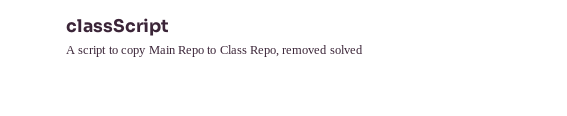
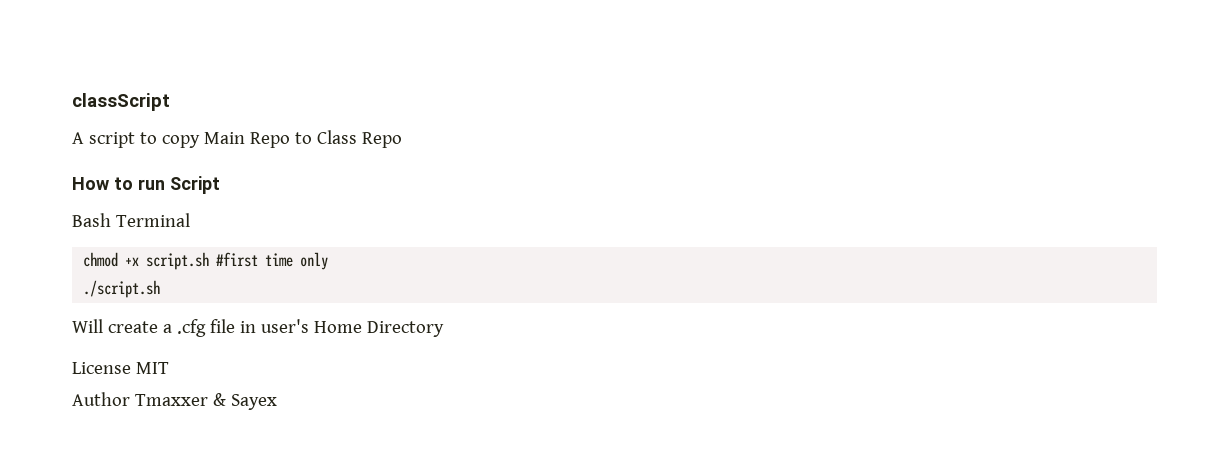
- A script to copy Main Repo to Class Repo, removed solved
+ A script to copy Main Repo to Class Repo
+ How to run Script
+ Bash Terminal
+ chmod +x script.sh #first time only
+ ./script.sh
+ Will create a .cfg file in user's Home Directory
+ License MIT
+ Author Tmaxxer & Sayex

